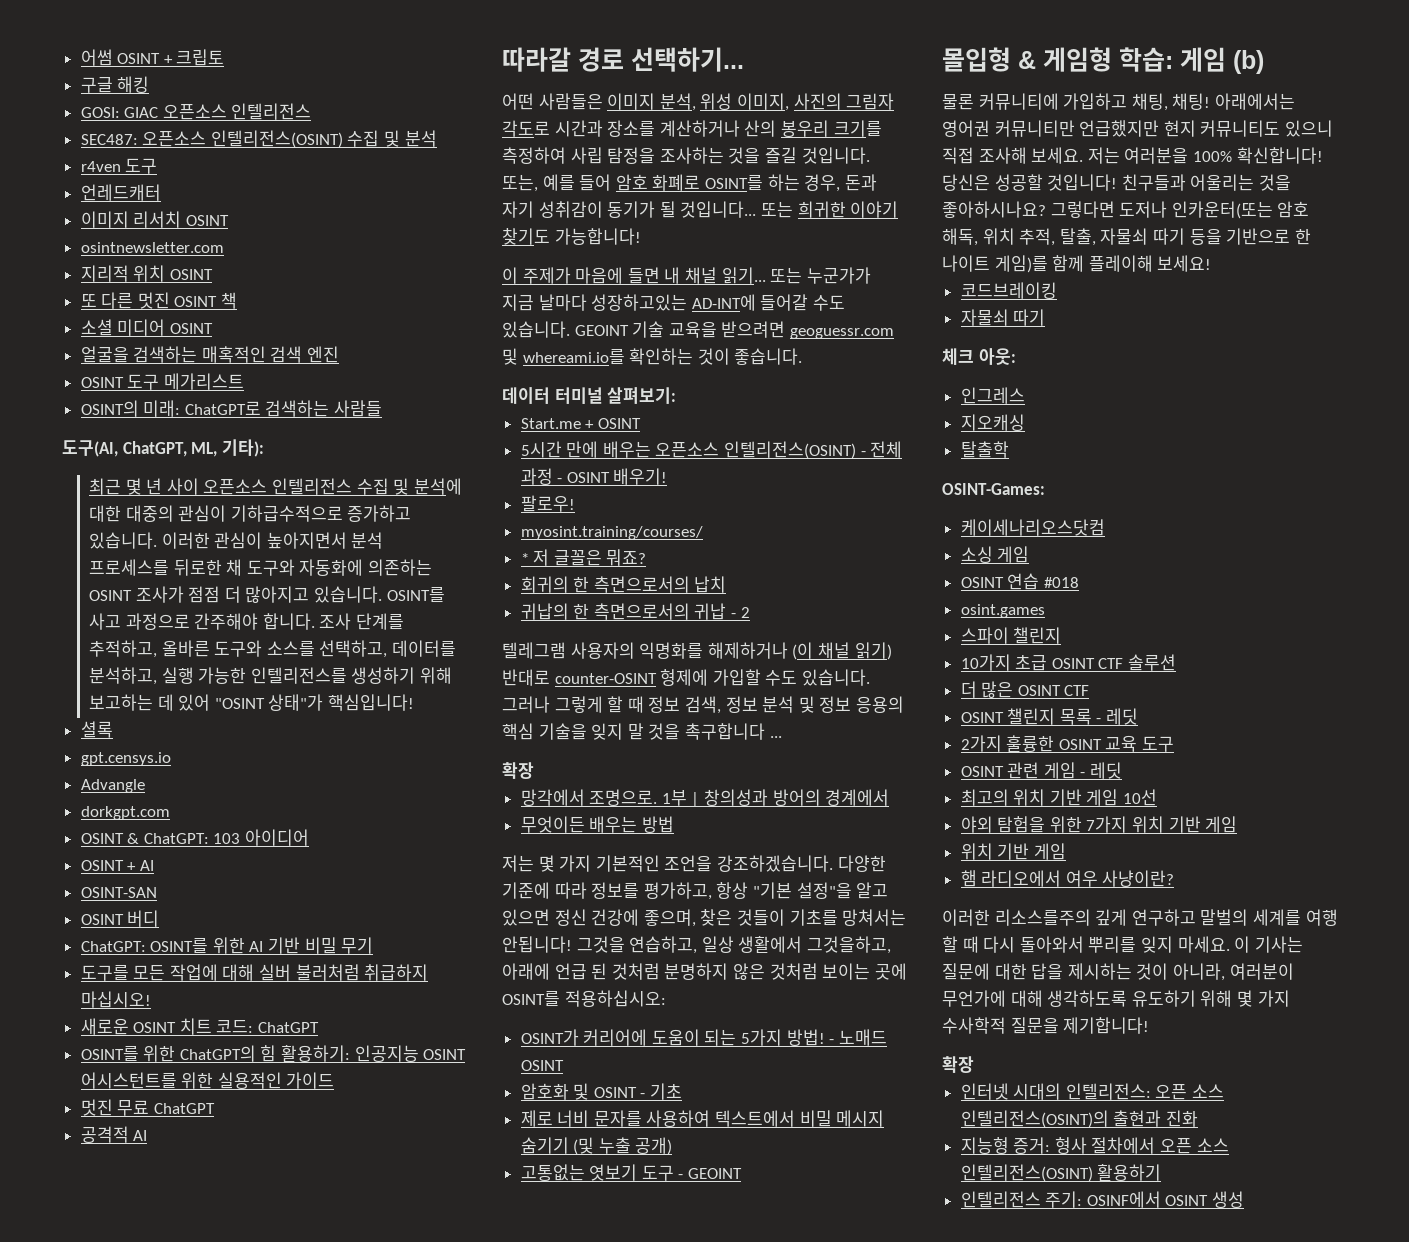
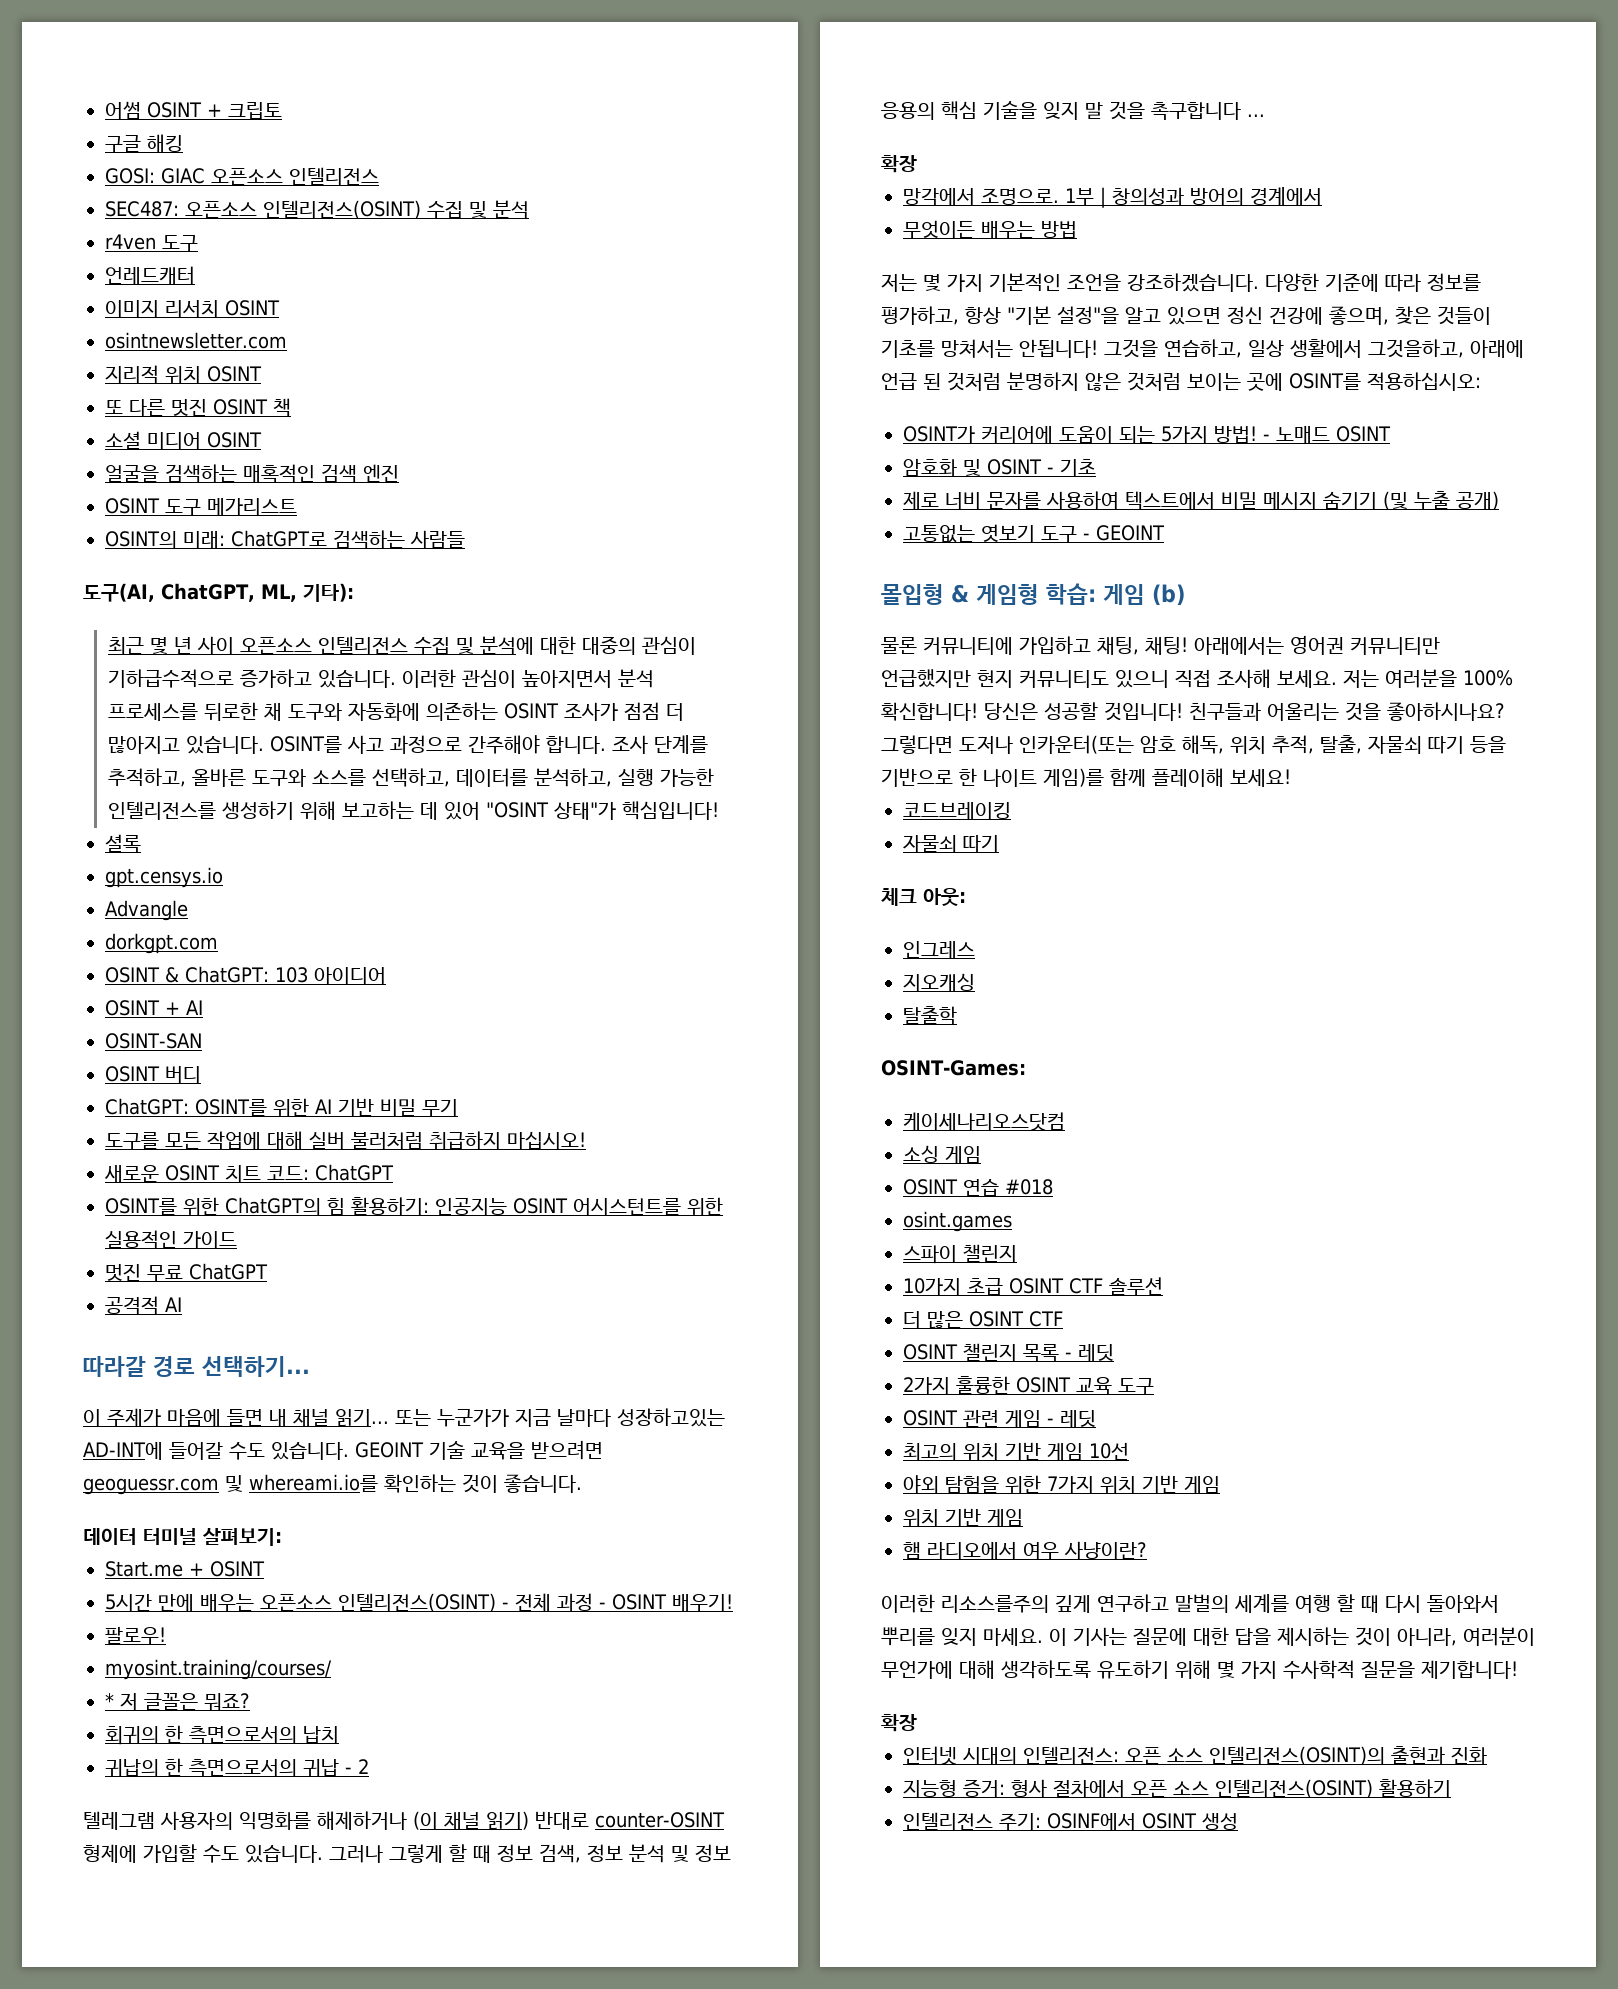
- 어떤 사람들은 이미지 분석, 위성 이미지, 사진의 그림자 각도로 시간과 장소를 계산하거나 산의 봉우리 크기를 측정하여 사립 탐정을 조사하는 것을 즐길 것입니다. 또는, 예를 들어 암호 화폐로 OSINT를 하는 경우, 돈과 자기 성취감이 동기가 될 것입니다... 또는 희귀한 이야기 찾기도 가능합니다!

